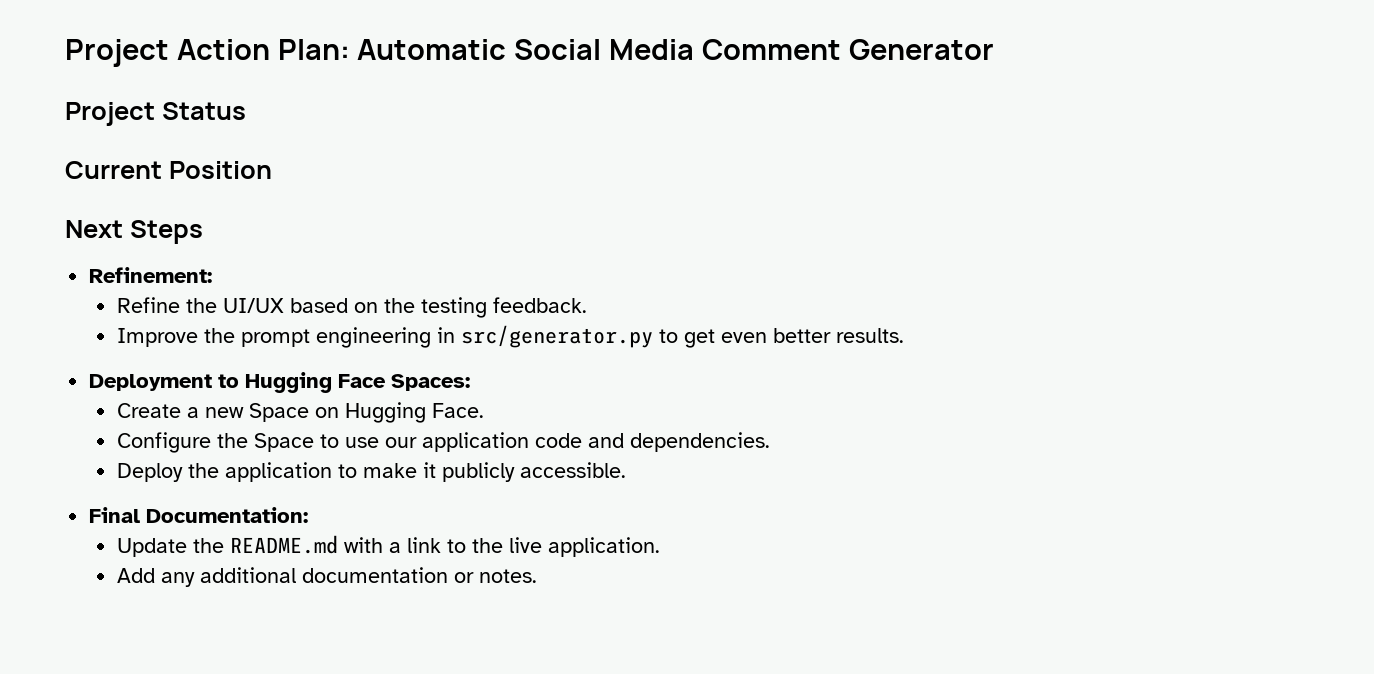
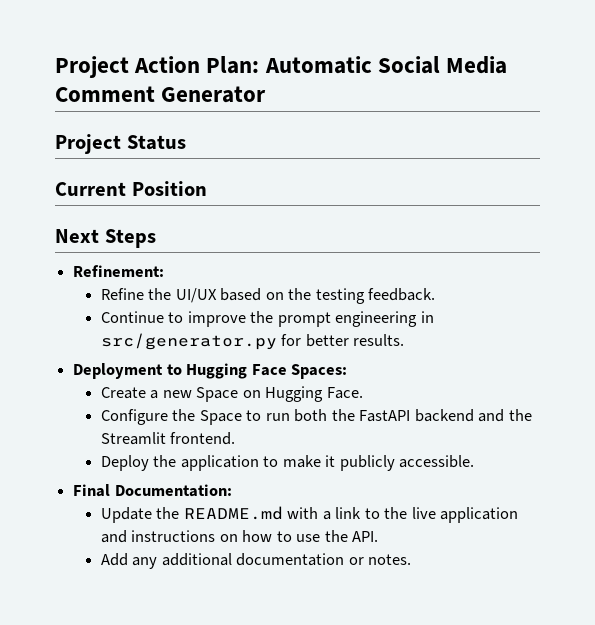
- Improve the prompt engineering in src/generator.py to get even better results.
+ Continue to improve the prompt engineering in src/generator.py for better results.
- Configure the Space to use our application code and dependencies.
+ Configure the Space to run both the FastAPI backend and the Streamlit frontend.
- Update the README.md with a link to the live application.
+ Update the README.md with a link to the live application and instructions on how to use the API.

